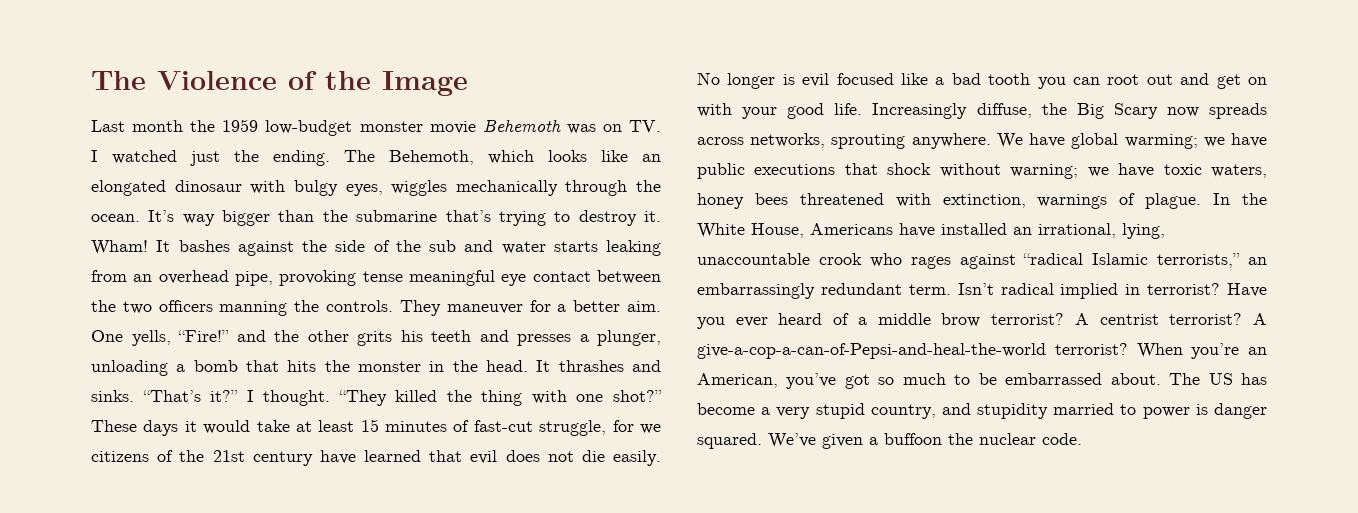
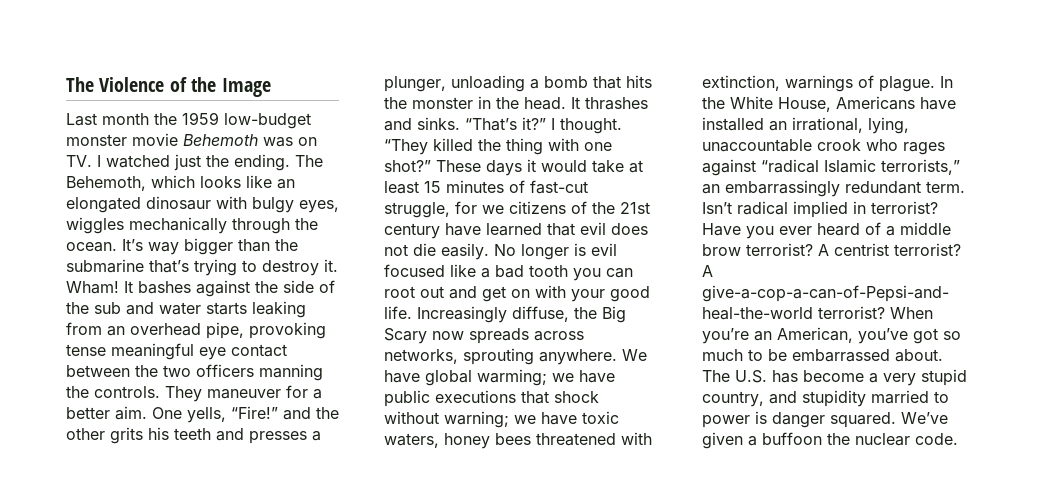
- The US has become a very stupid country, and stupidity married to power is danger squared.
+ The U.S. has become a very stupid country, and stupidity married to power is danger squared.

